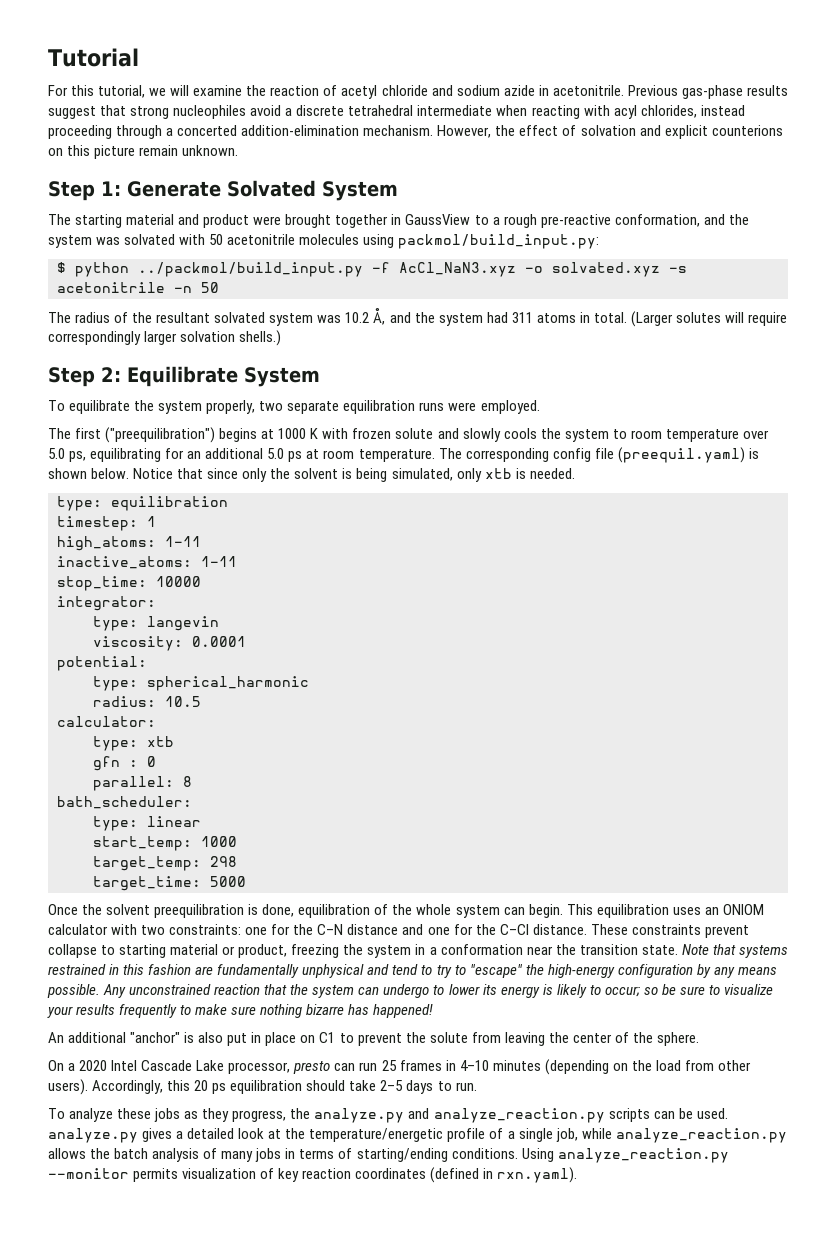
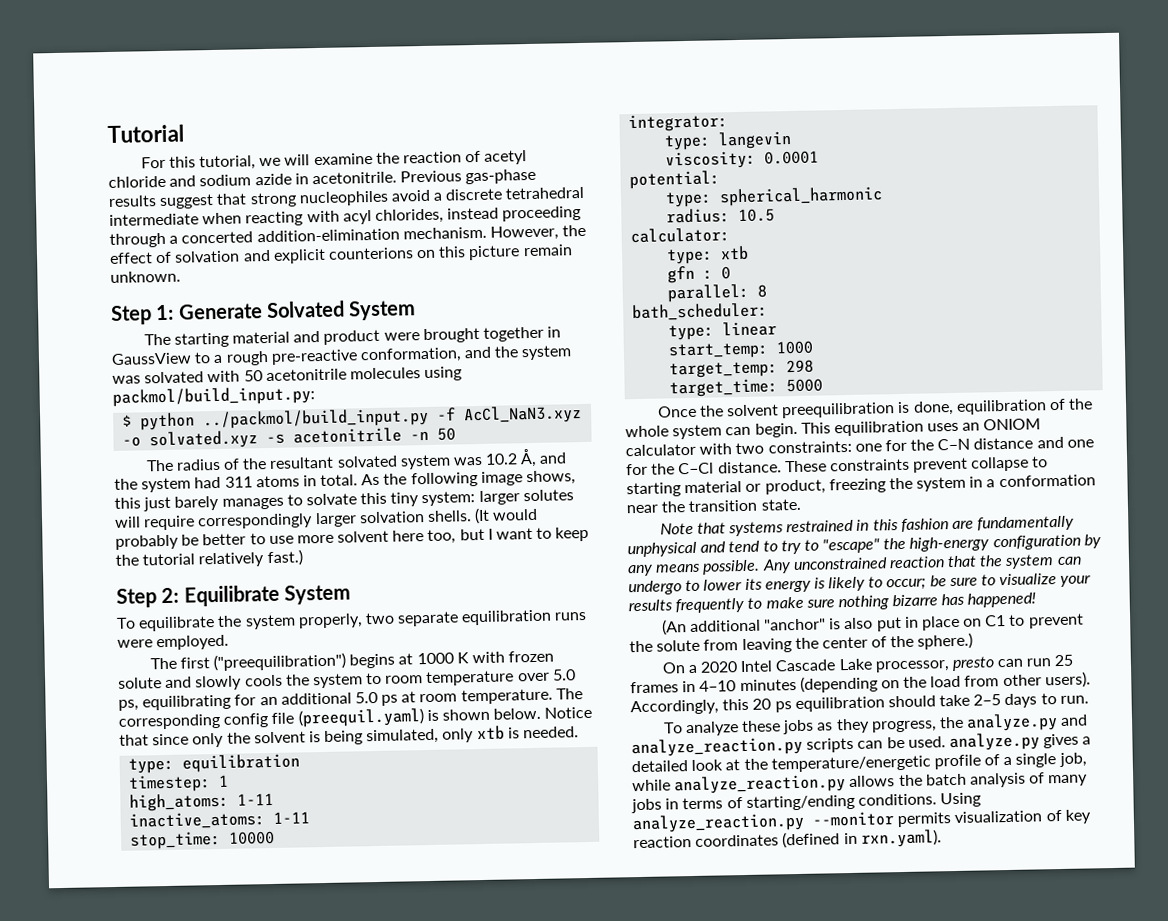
- (Larger solutes will require correspondingly larger solvation shells.)
+ As the following image shows, this just barely manages to solvate this tiny system: larger solutes will require correspondingly larger solvation shells. (It would probably be better to use more solvent here too, but I want to keep the tutorial relatively fast.)
- These constraints prevent collapse to starting material or product, freezing the system in a conformation near the transition state. Note that systems restrained in this fashion are fundamentally unphysical and tend to try to "escape" the high-energy configuration by any means possible.
+ These constraints prevent collapse to starting material or product, freezing the system in a conformation near the transition state.
+ Note that systems restrained in this fashion are fundamentally unphysical and tend to try to "escape" the high-energy configuration by any means possible.
- Any unconstrained reaction that the system can undergo to lower its energy is likely to occur; so be sure to visualize your results frequently to make sure nothing bizarre has happened!
+ Any unconstrained reaction that the system can undergo to lower its energy is likely to occur; be sure to visualize your results frequently to make sure nothing bizarre has happened!
- An additional "anchor" is also put in place on C1 to prevent the solute from leaving the center of the sphere.
+ (An additional "anchor" is also put in place on C1 to prevent the solute from leaving the center of the sphere.)

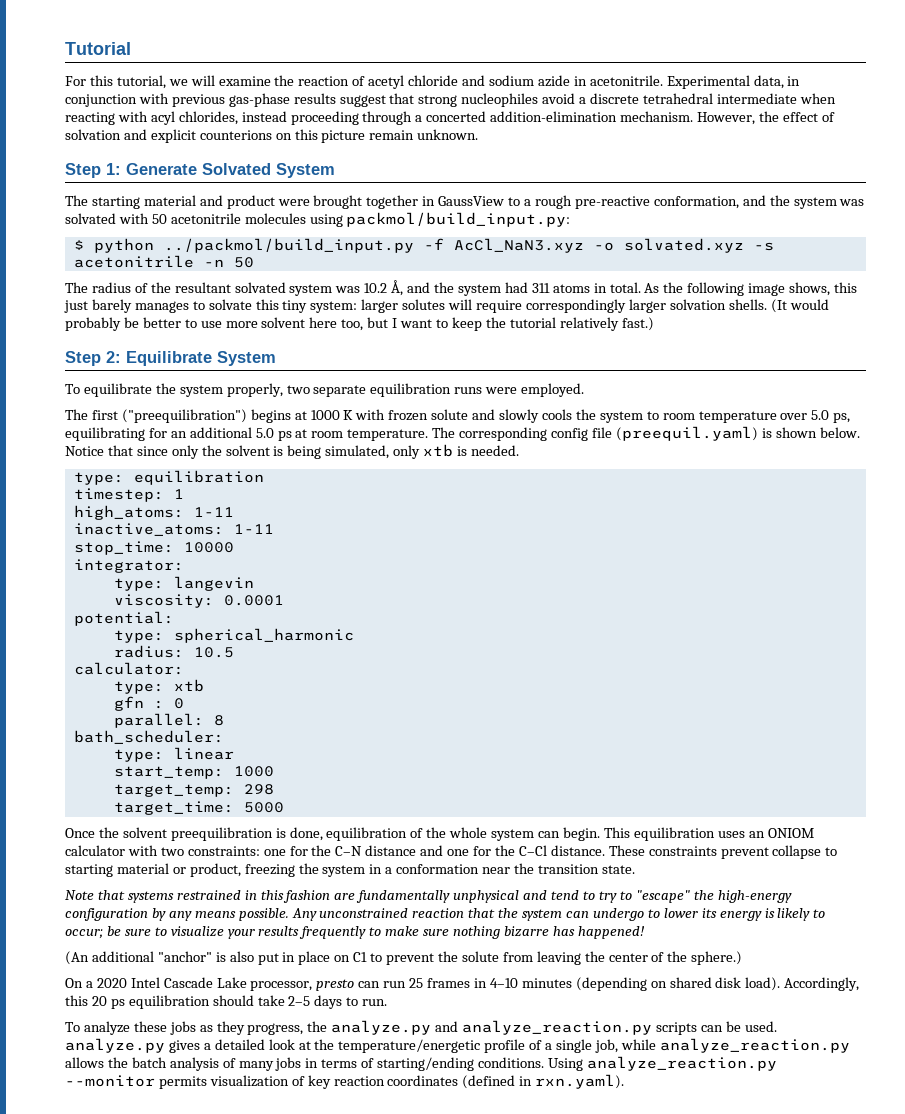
- Previous gas-phase results suggest that strong nucleophiles avoid a discrete tetrahedral intermediate when reacting with acyl chlorides, instead proceeding through a concerted addition-elimination mechanism.
+ Experimental data, in conjunction with previous gas-phase results suggest that strong nucleophiles avoid a discrete tetrahedral intermediate when reacting with acyl chlorides, instead proceeding through a concerted addition-elimination mechanism.
- On a 2020 Intel Cascade Lake processor, presto can run 25 frames in 4–10 minutes (depending on the load from other users).
+ On a 2020 Intel Cascade Lake processor, presto can run 25 frames in 4–10 minutes (depending on shared disk load).

